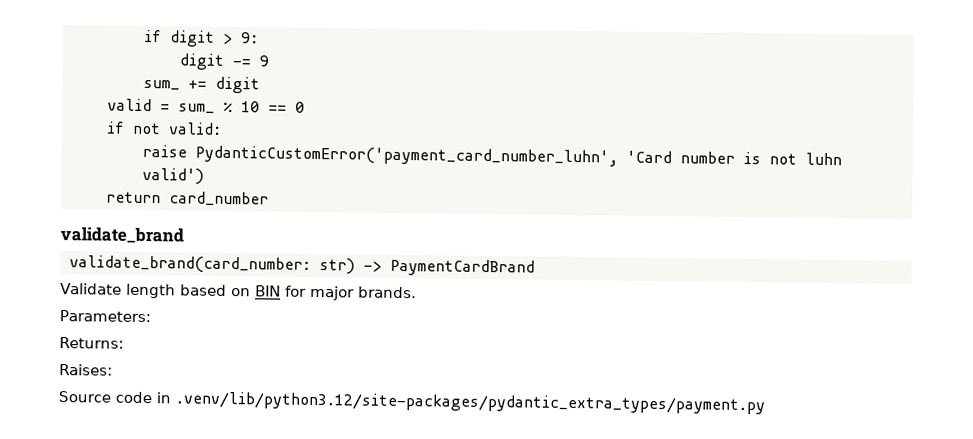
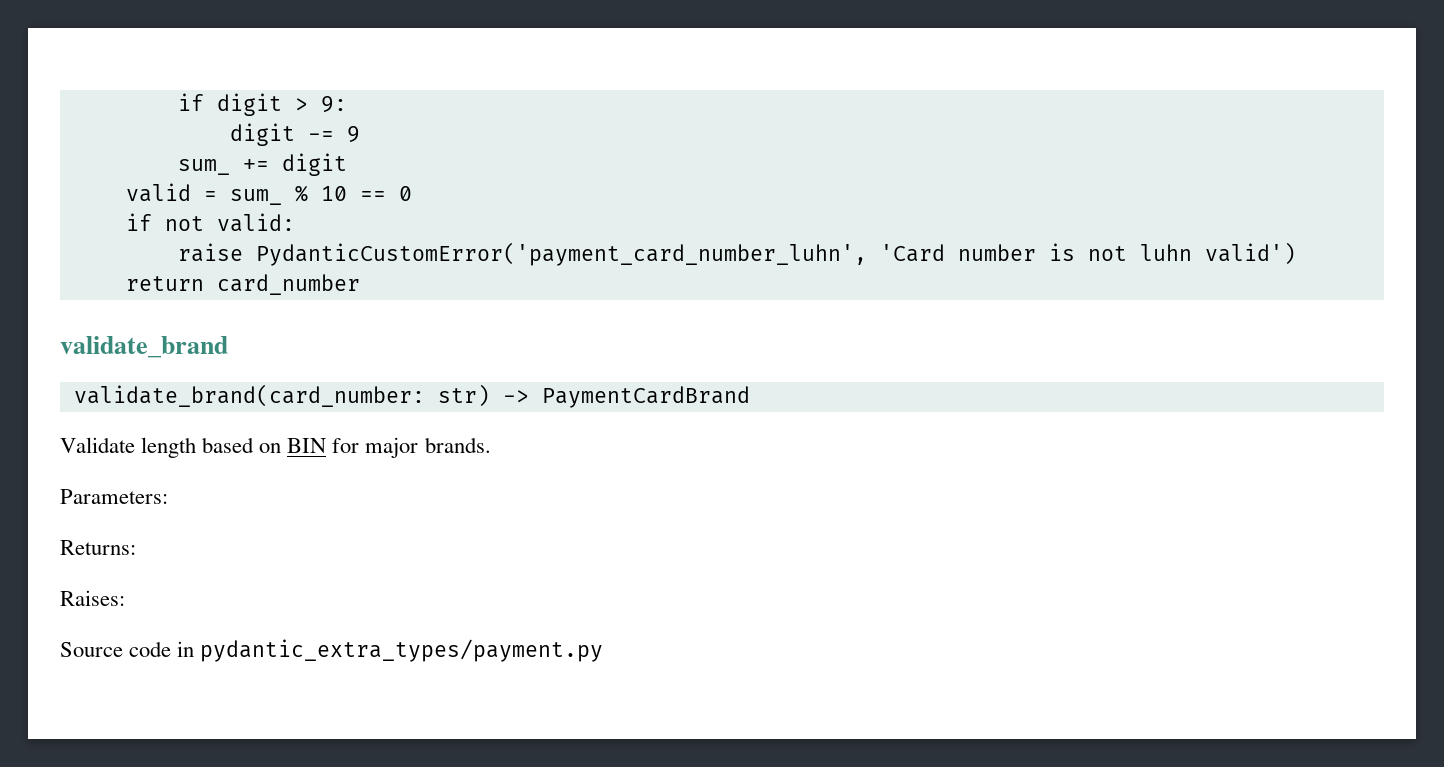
- Source code in .venv/lib/python3.12/site-packages/pydantic_extra_types/payment.py
+ Source code in pydantic_extra_types/payment.py

